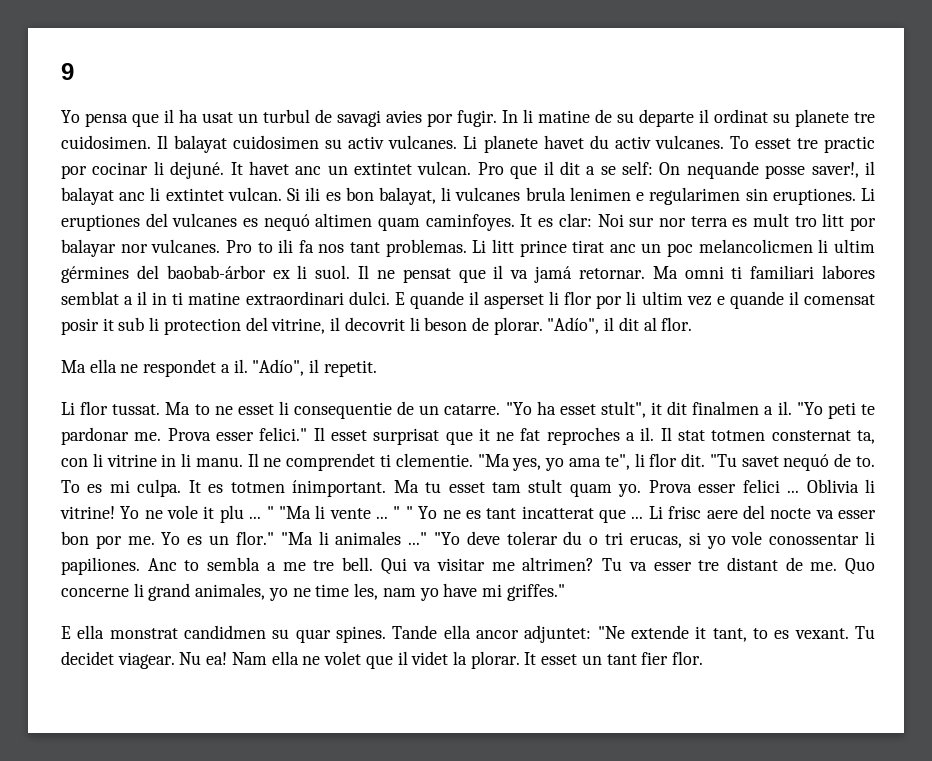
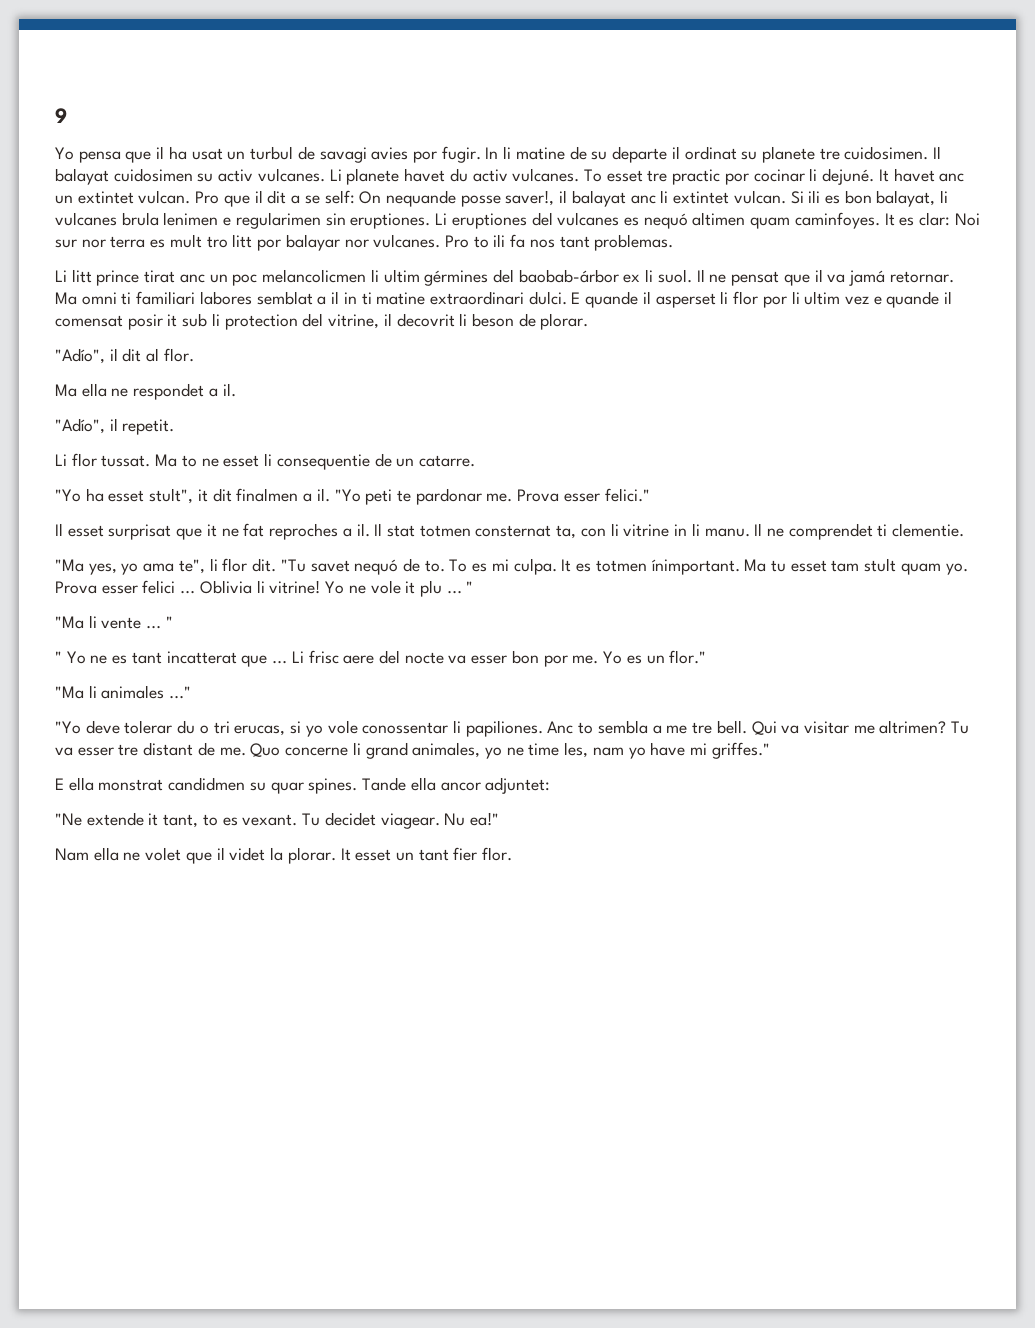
- Pro to ili fa nos tant problemas. Li litt prince tirat anc un poc melancolicmen li ultim gérmines del baobab-árbor ex li suol.
+ Pro to ili fa nos tant problemas.
+ Li litt prince tirat anc un poc melancolicmen li ultim gérmines del baobab-árbor ex li suol.
- E quande il asperset li flor por li ultim vez e quande il comensat posir it sub li protection del vitrine, il decovrit li beson de plorar. "Adío", il dit al flor.
+ E quande il asperset li flor por li ultim vez e quande il comensat posir it sub li protection del vitrine, il decovrit li beson de plorar.
+ "Adío", il dit al flor.
- Ma ella ne respondet a il. "Adío", il repetit.
+ Ma ella ne respondet a il.
+ "Adío", il repetit.
- Ma to ne esset li consequentie de un catarre. "Yo ha esset stult", it dit finalmen a il.
+ Ma to ne esset li consequentie de un catarre.
+ "Yo ha esset stult", it dit finalmen a il.
- Prova esser felici." Il esset surprisat que it ne fat reproches a il.
+ Prova esser felici."
+ Il esset surprisat que it ne fat reproches a il.
- Il ne comprendet ti clementie. "Ma yes, yo ama te", li flor dit.
+ Il ne comprendet ti clementie.
+ "Ma yes, yo ama te", li flor dit.
- Yo ne vole it plu ... " "Ma li vente ... " " Yo ne es tant incatterat que ...
+ Yo ne vole it plu ... "
+ "Ma li vente ... "
+ " Yo ne es tant incatterat que ...
- Yo es un flor." "Ma li animales ..." "Yo deve tolerar du o tri erucas, si yo vole conossentar li papiliones.
+ Yo es un flor."
+ "Ma li animales ..."
+ "Yo deve tolerar du o tri erucas, si yo vole conossentar li papiliones.
- Tande ella ancor adjuntet: "Ne extende it tant, to es vexant.
+ Tande ella ancor adjuntet:
+ "Ne extende it tant, to es vexant.
- Nu ea! Nam ella ne volet que il videt la plorar.
+ Nu ea!"
+ Nam ella ne volet que il videt la plorar.

